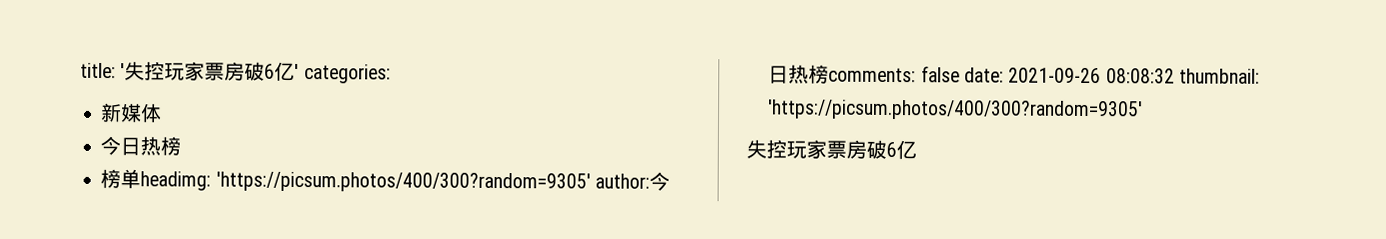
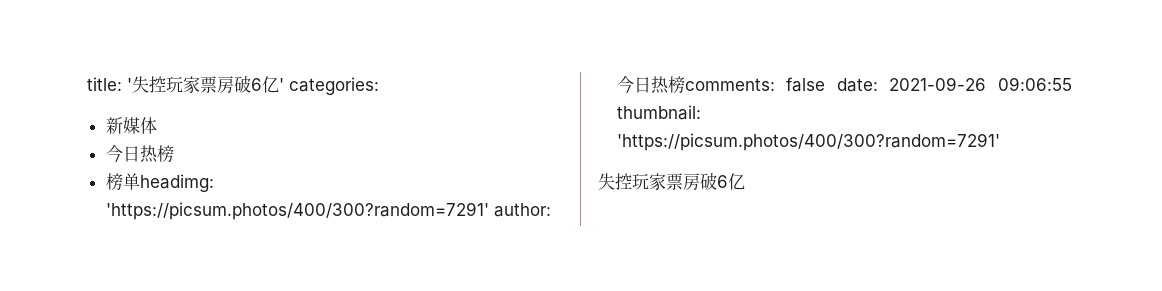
- 榜单headimg: 'https://picsum.photos/400/300?random=9305' author:今日热榜comments: false date: 2021-09-26 08:08:32 thumbnail: 'https://picsum.photos/400/300?random=9305'
+ 榜单headimg: 'https://picsum.photos/400/300?random=7291' author:今日热榜comments: false date: 2021-09-26 09:06:55 thumbnail: 'https://picsum.photos/400/300?random=7291'

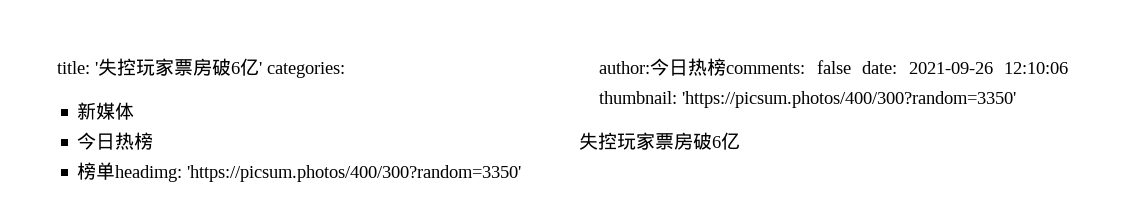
- 榜单headimg: 'https://picsum.photos/400/300?random=7291' author:今日热榜comments: false date: 2021-09-26 09:06:55 thumbnail: 'https://picsum.photos/400/300?random=7291'
+ 榜单headimg: 'https://picsum.photos/400/300?random=3350' author:今日热榜comments: false date: 2021-09-26 12:10:06 thumbnail: 'https://picsum.photos/400/300?random=3350'

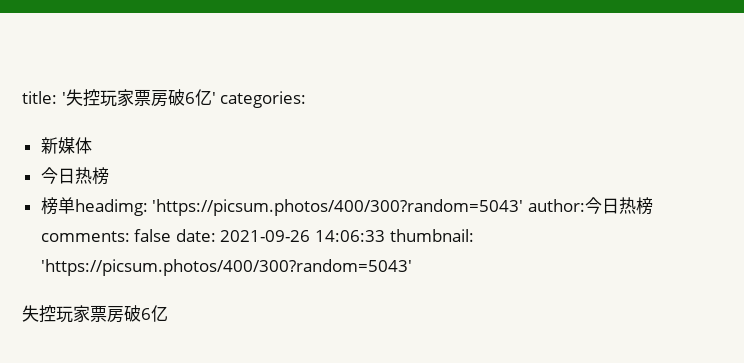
- 榜单headimg: 'https://picsum.photos/400/300?random=3350' author:今日热榜comments: false date: 2021-09-26 12:10:06 thumbnail: 'https://picsum.photos/400/300?random=3350'
+ 榜单headimg: 'https://picsum.photos/400/300?random=5043' author:今日热榜comments: false date: 2021-09-26 14:06:33 thumbnail: 'https://picsum.photos/400/300?random=5043'

